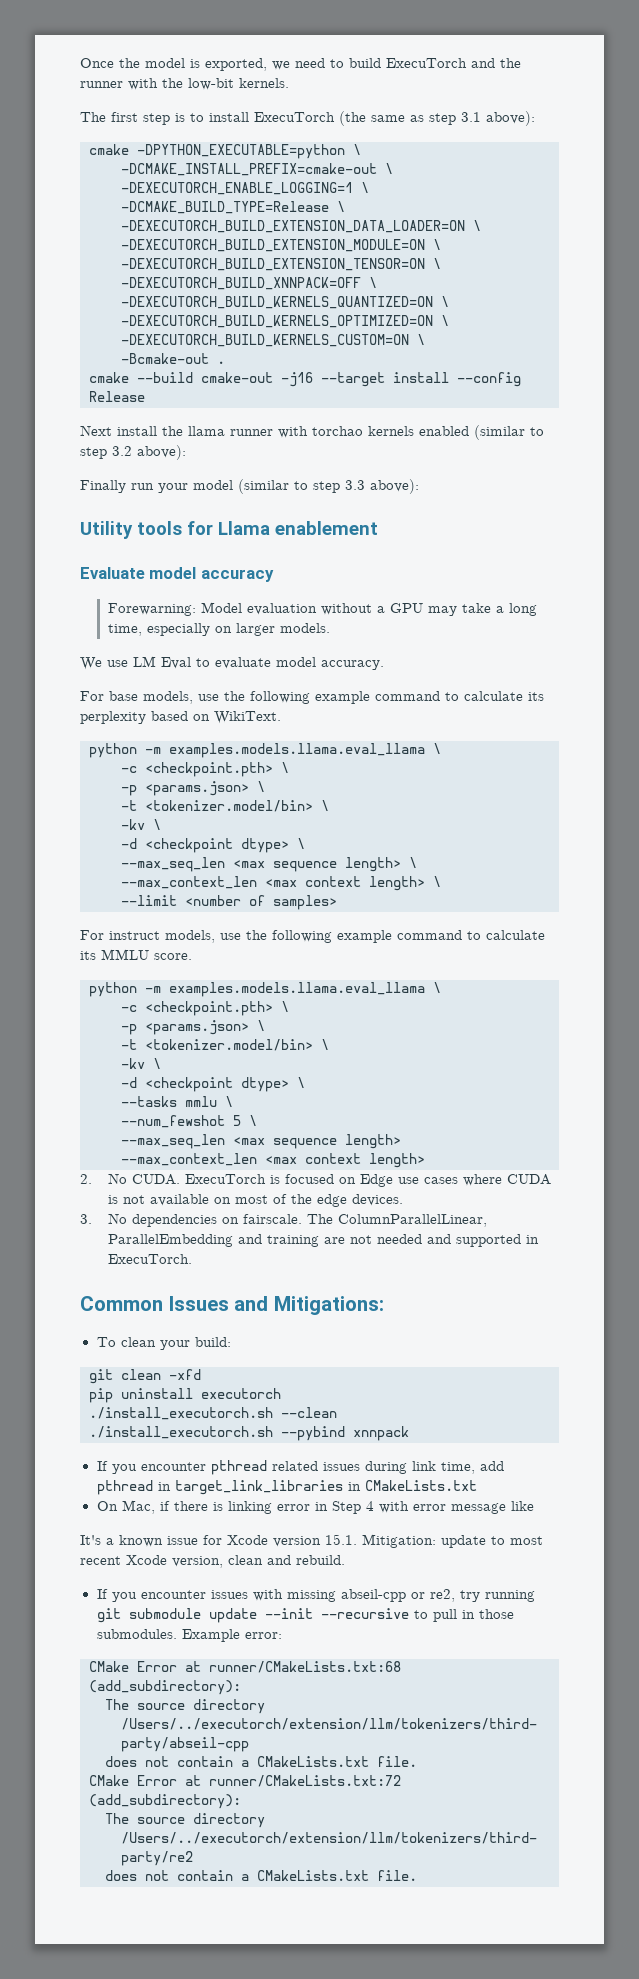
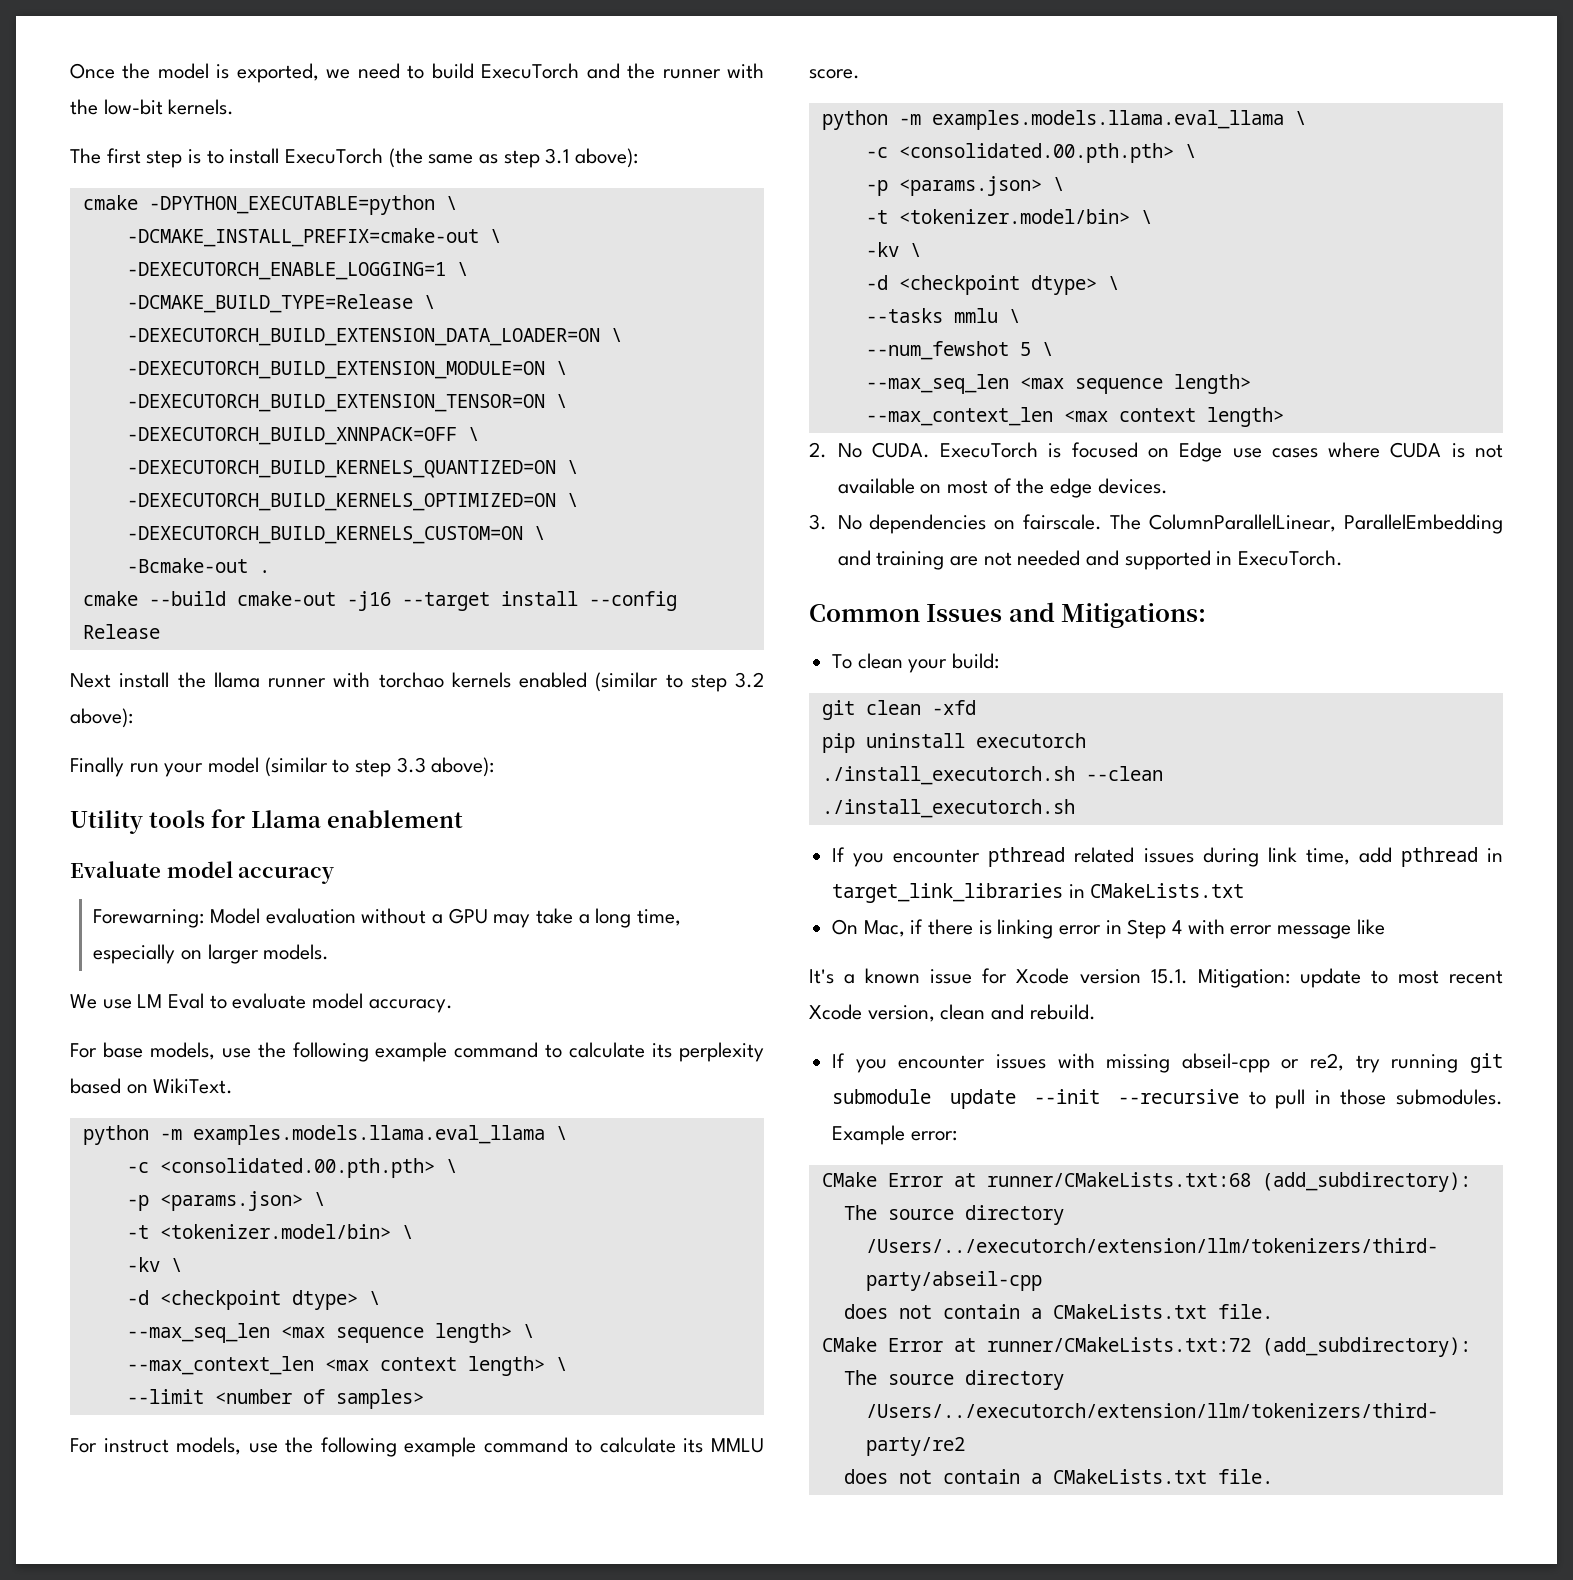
  For base models, use the following example command to calculate its perplexity based on WikiText.
  python -m examples.models.llama.eval_llama \
- -c <checkpoint.pth> \
+ -c <consolidated.00.pth.pth> \
  For instruct models, use the following example command to calculate its MMLU score.
  python -m examples.models.llama.eval_llama \
- -c <checkpoint.pth> \
+ -c <consolidated.00.pth.pth> \
  ./install_executorch.sh --clean
- ./install_executorch.sh --pybind xnnpack
+ ./install_executorch.sh

